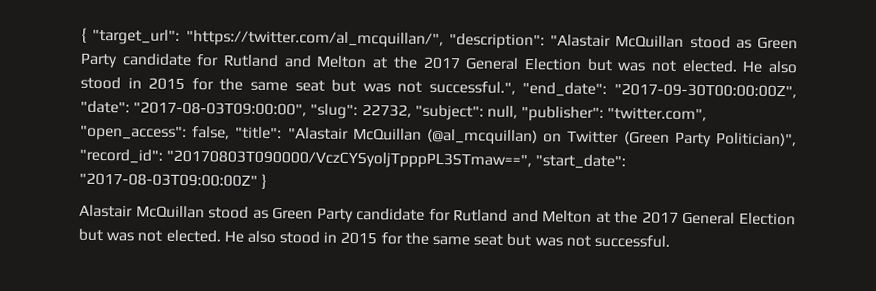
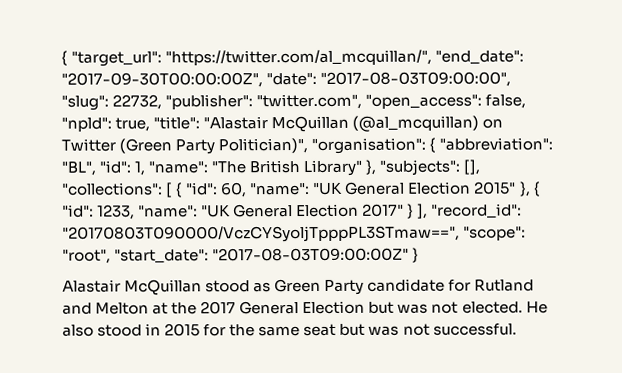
- { "target_url": "https://twitter.com/al_mcquillan/", "description": "Alastair McQuillan stood as Green Party candidate for Rutland and Melton at the 2017 General Election but was not elected. He also stood in 2015 for the same seat but was not successful.", "end_date": "2017-09-30T00:00:00Z", "date": "2017-08-03T09:00:00", "slug": 22732, "subject": null, "publisher": "twitter.com", "open_access": false, "title": "Alastair McQuillan (@al_mcquillan) on Twitter (Green Party Politician)", "record_id": "20170803T090000/VczCYSyoljTpppPL3STmaw==", "start_date": "2017-08-03T09:00:00Z" }
+ { "target_url": "https://twitter.com/al_mcquillan/", "end_date": "2017-09-30T00:00:00Z", "date": "2017-08-03T09:00:00", "slug": 22732, "publisher": "twitter.com", "open_access": false, "npld": true, "title": "Alastair McQuillan (@al_mcquillan) on Twitter (Green Party Politician)", "organisation": { "abbreviation": "BL", "id": 1, "name": "The British Library" }, "subjects": [], "collections": [ { "id": 60, "name": "UK General Election 2015" }, { "id": 1233, "name": "UK General Election 2017" } ], "record_id": "20170803T090000/VczCYSyoljTpppPL3STmaw==", "scope": "root", "start_date": "2017-08-03T09:00:00Z" }

